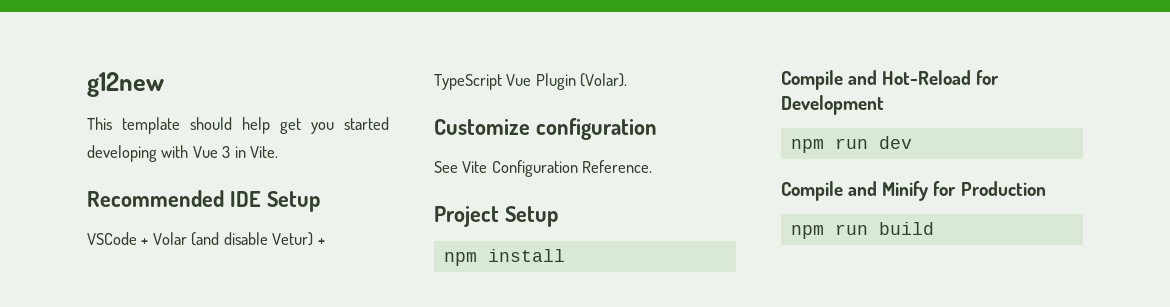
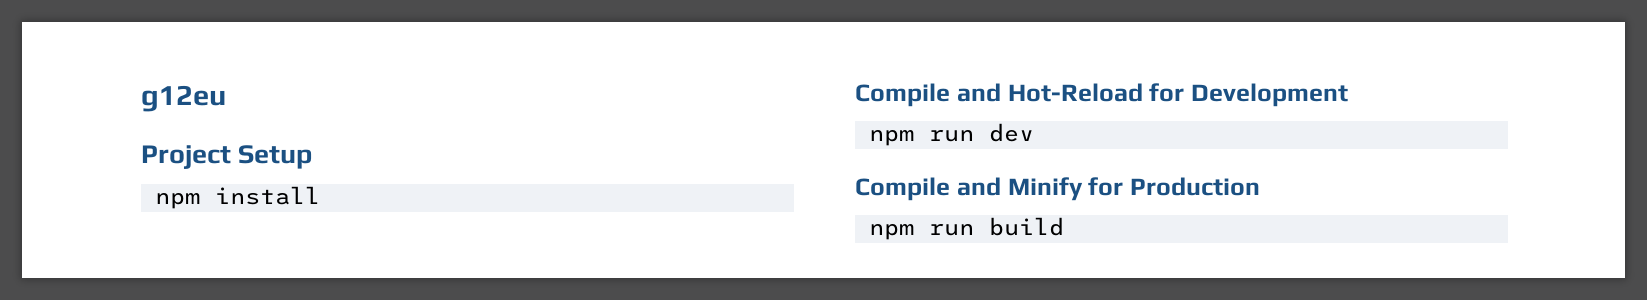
- g12new
- This template should help get you started developing with Vue 3 in Vite.
- Recommended IDE Setup
- VSCode + Volar (and disable Vetur) + TypeScript Vue Plugin (Volar).
- Customize configuration
- See Vite Configuration Reference.
+ g12eu

